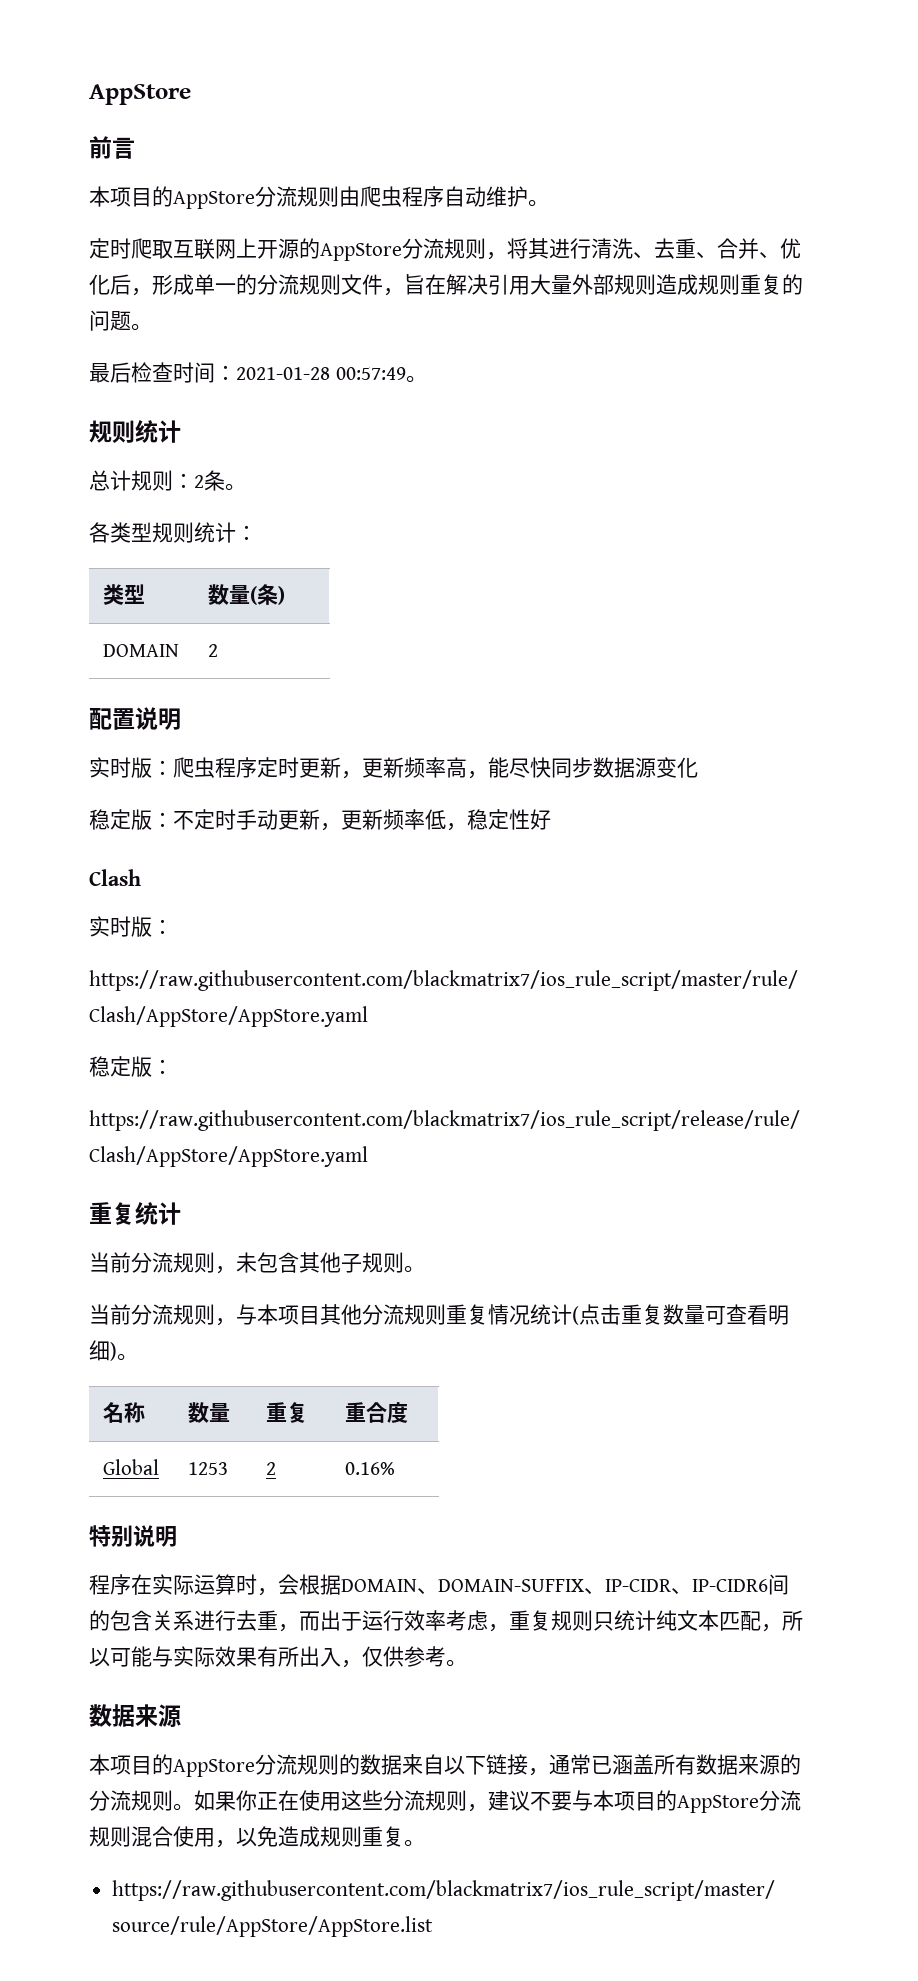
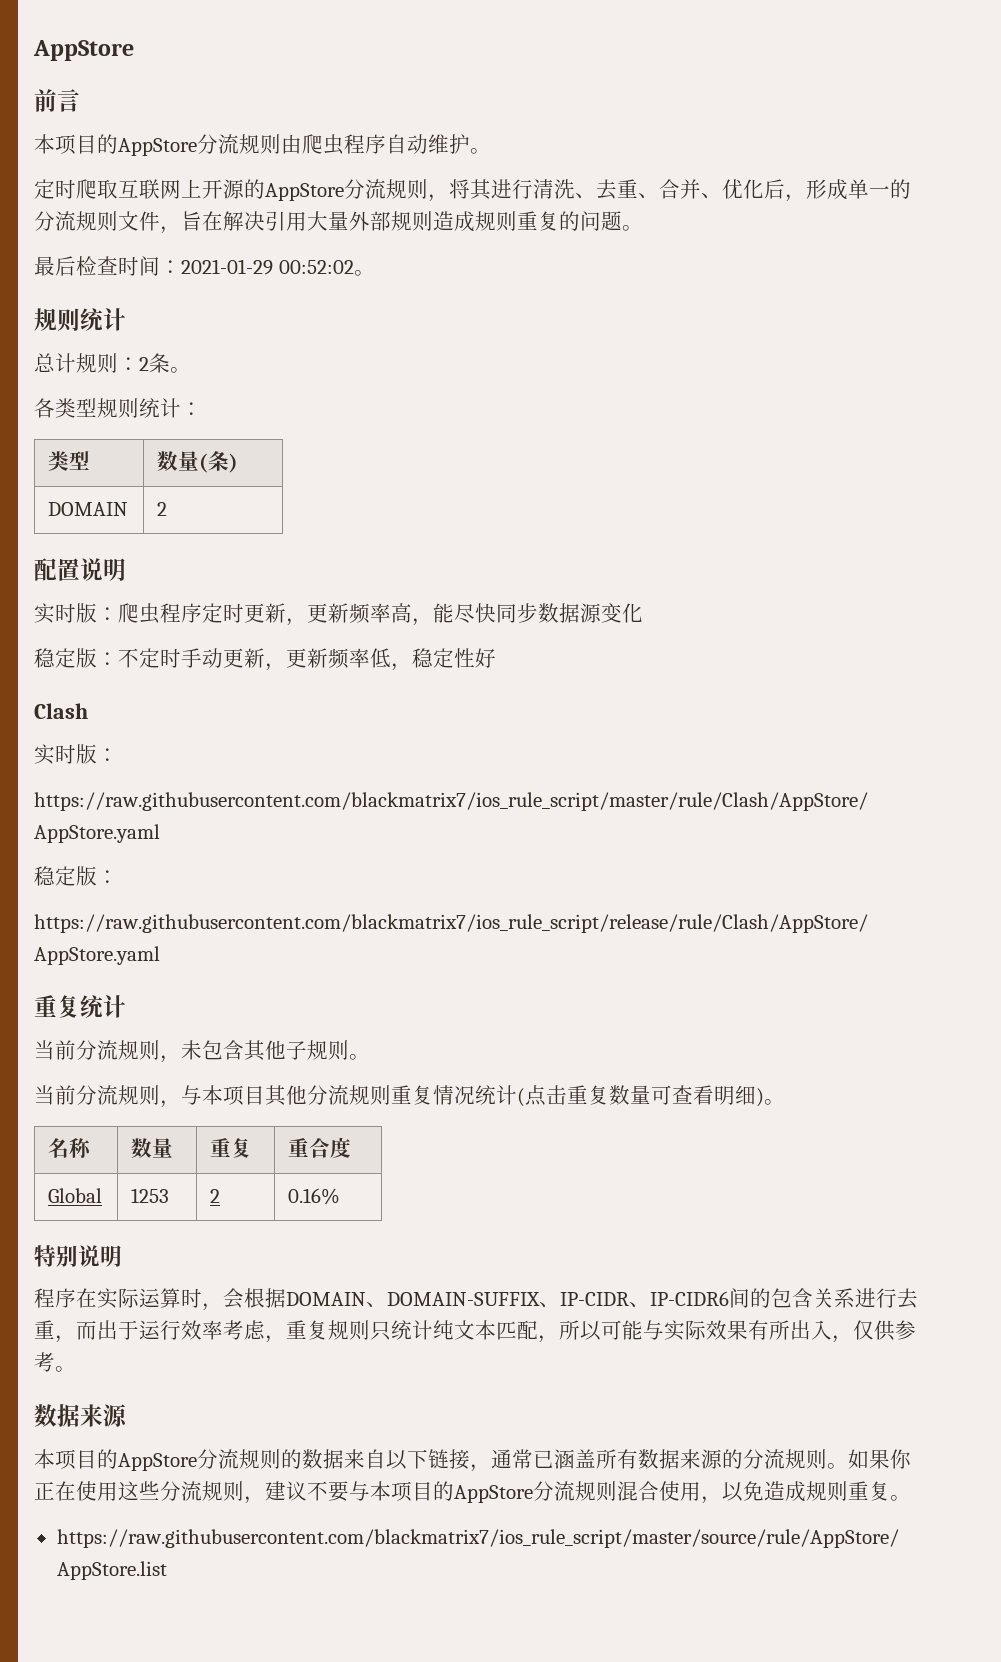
- 最后检查时间：2021-01-28 00:57:49。
+ 最后检查时间：2021-01-29 00:52:02。

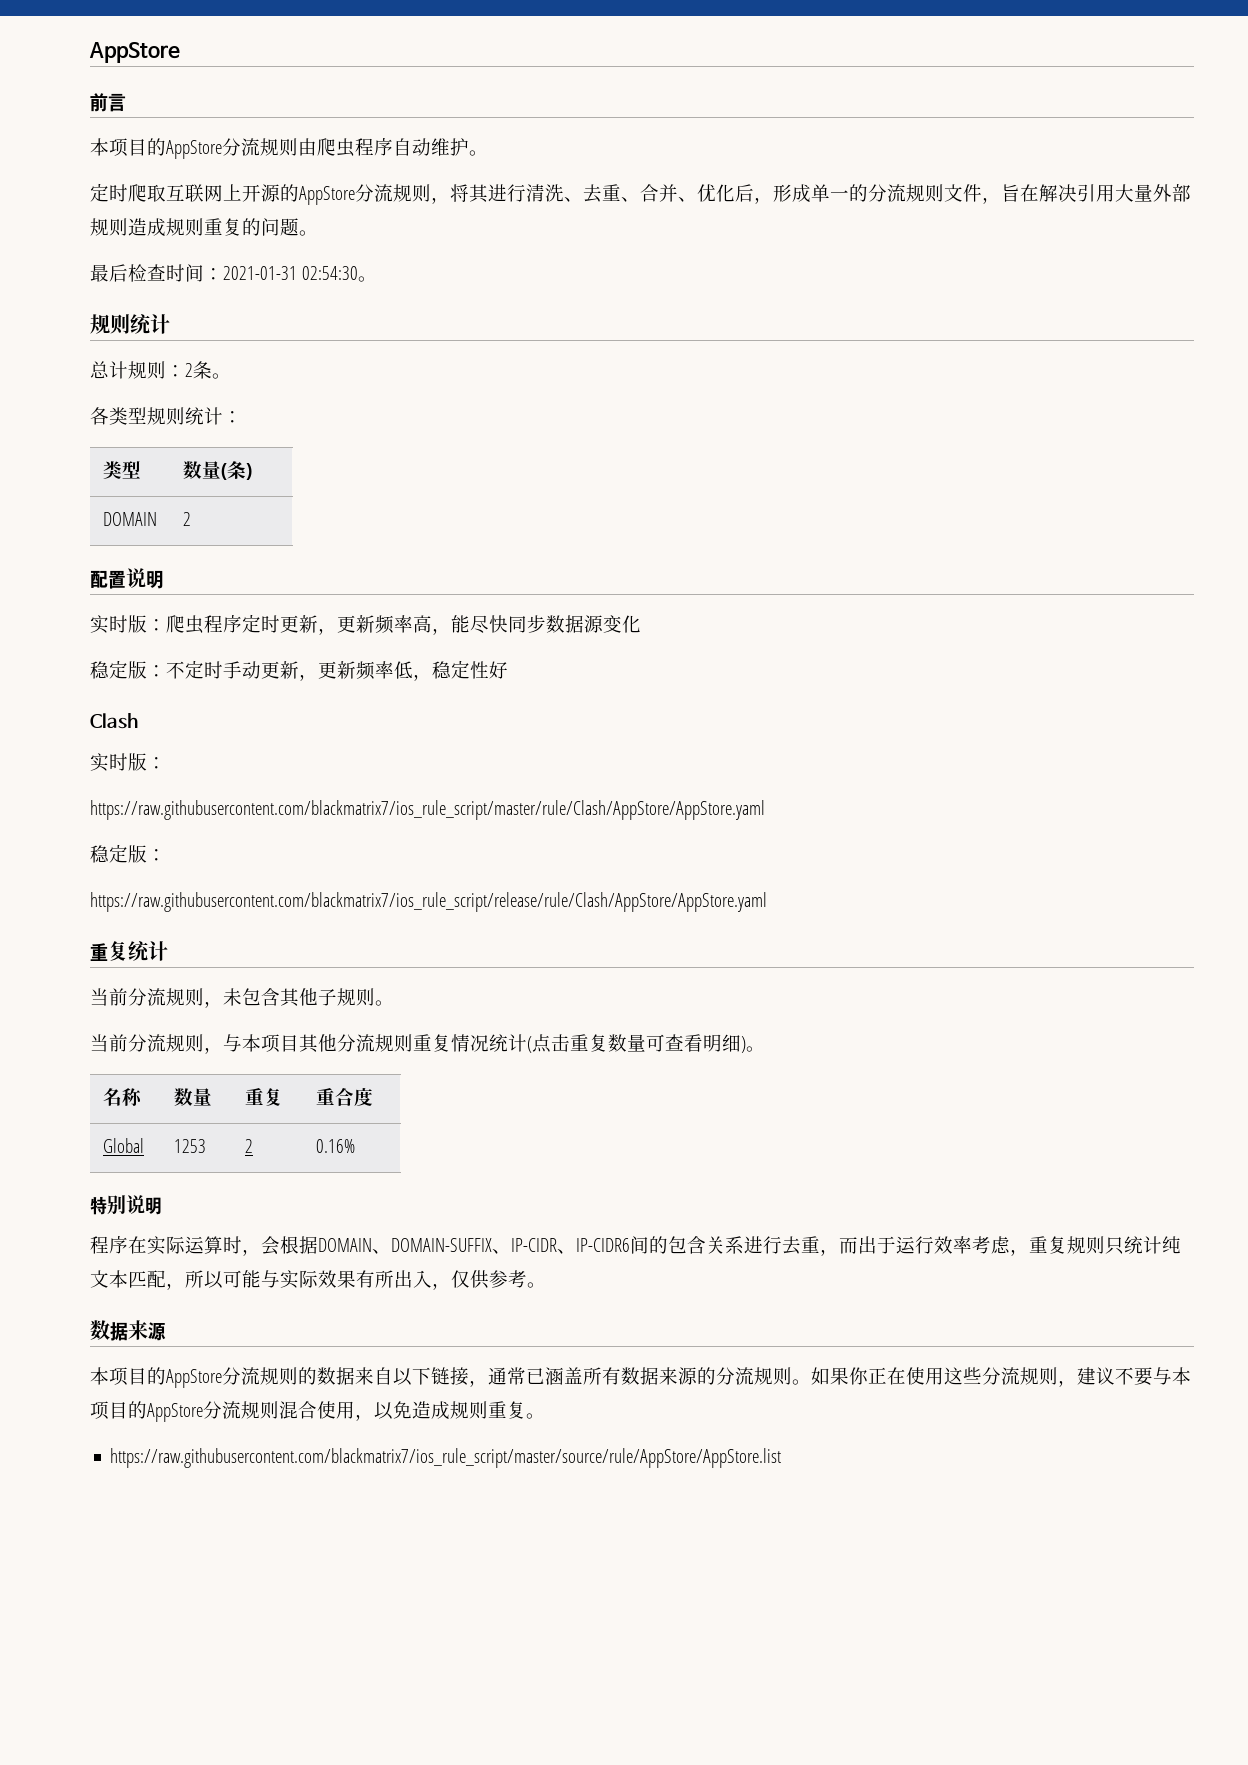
- 最后检查时间：2021-01-29 00:52:02。
+ 最后检查时间：2021-01-31 02:54:30。

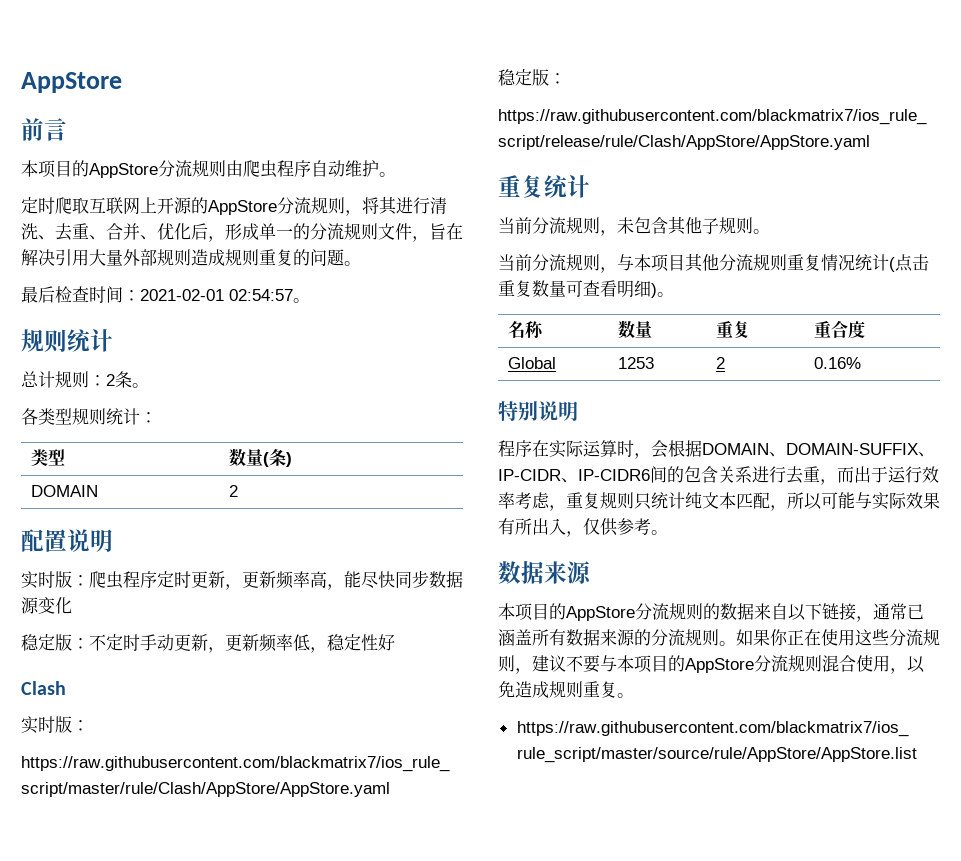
- 最后检查时间：2021-01-31 02:54:30。
+ 最后检查时间：2021-02-01 02:54:57。

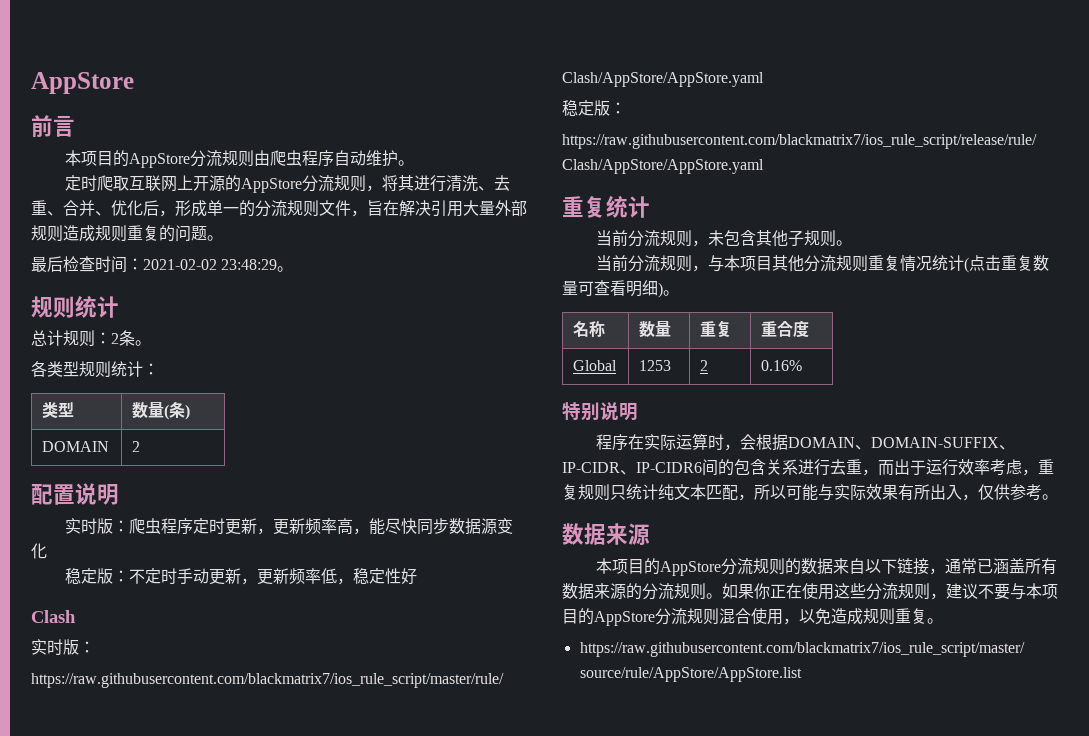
- 最后检查时间：2021-02-01 02:54:57。
+ 最后检查时间：2021-02-02 23:48:29。

